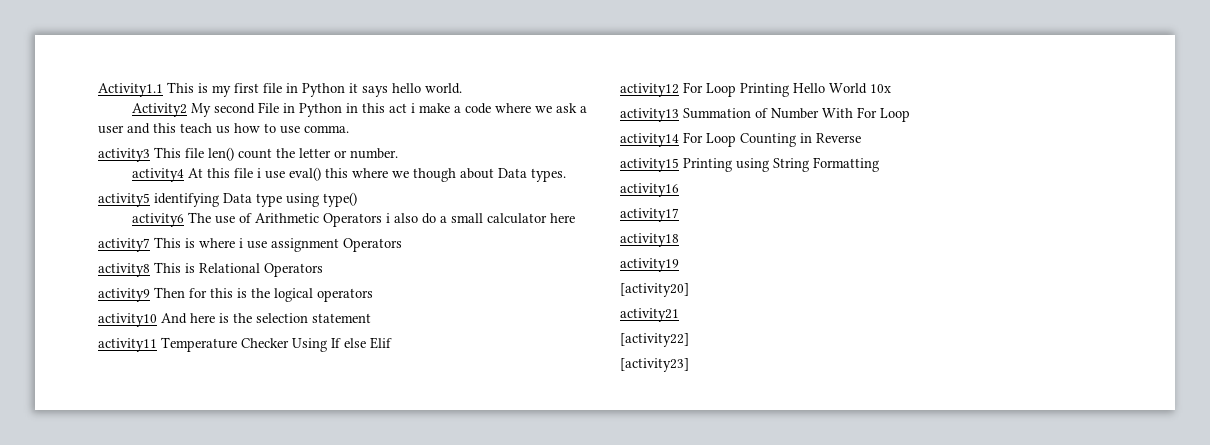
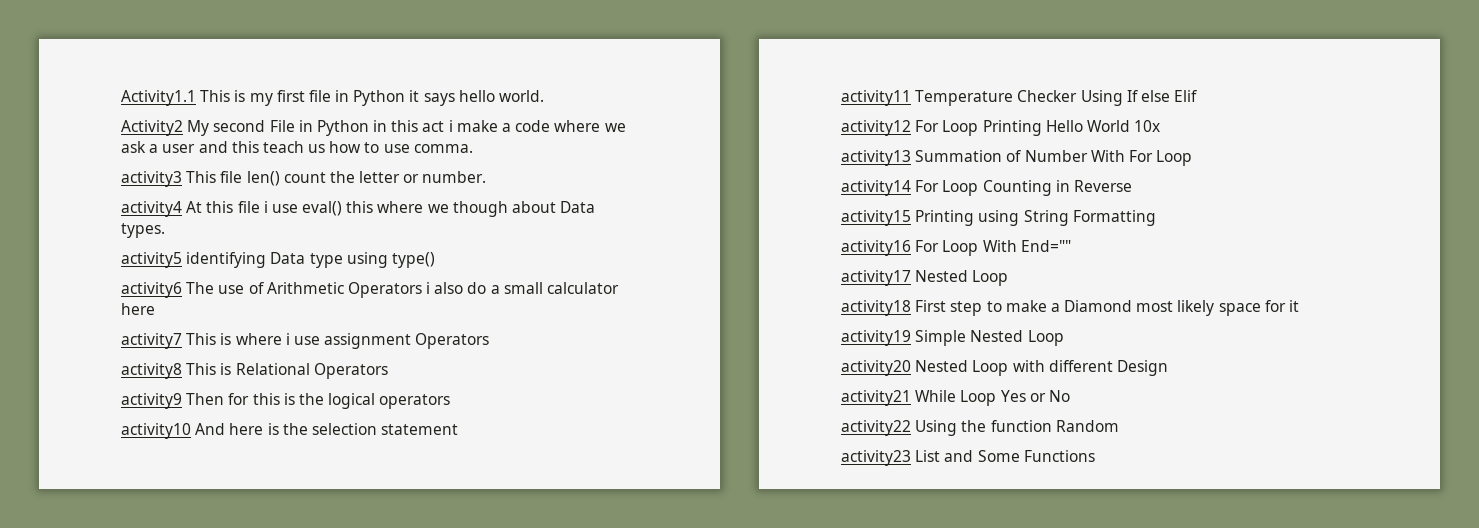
- activity16
+ activity16 For Loop With End=""
- activity17
+ activity17 Nested Loop
- activity18
- activity19
- [activity20]
- activity21
- [activity22]
- [activity23]
+ activity18 First step to make a Diamond most likely space for it
+ activity19 Simple Nested Loop
+ activity20 Nested Loop with different Design
+ activity21 While Loop Yes or No
+ activity22 Using the function Random
+ activity23 List and Some Functions

